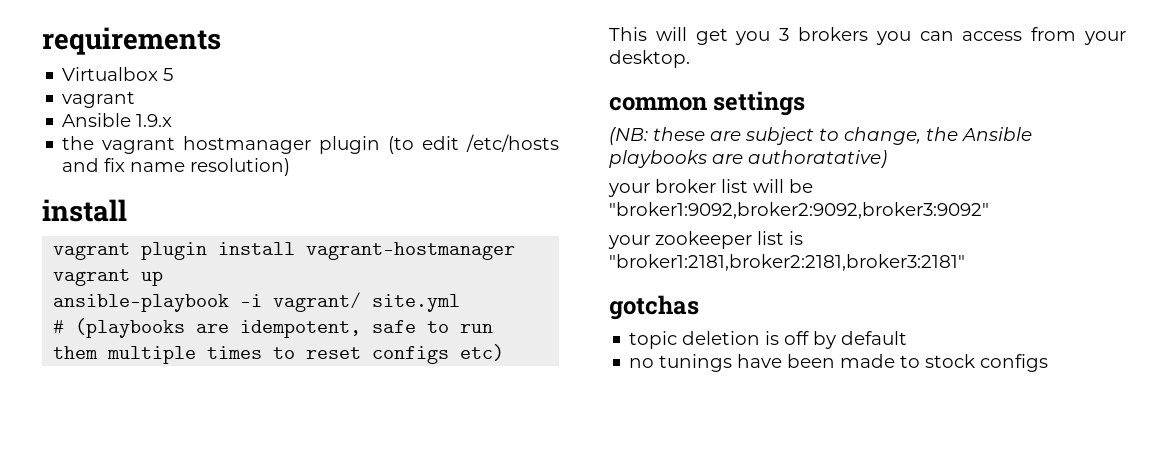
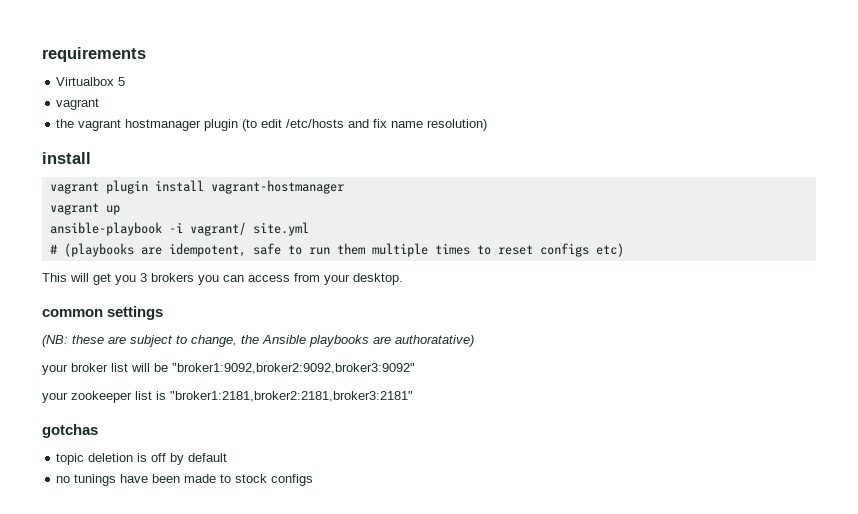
- Ansible 1.9.x

